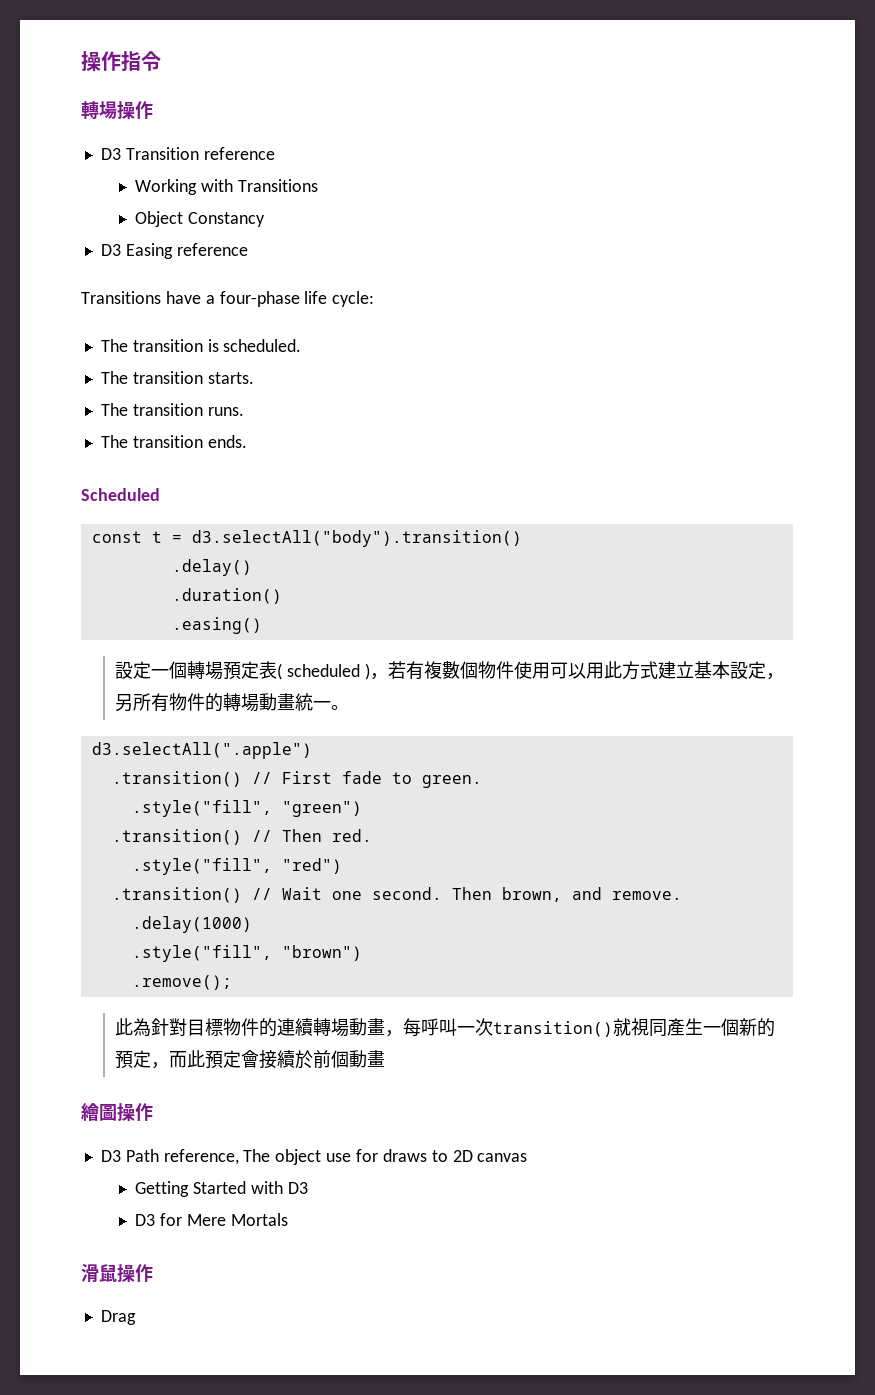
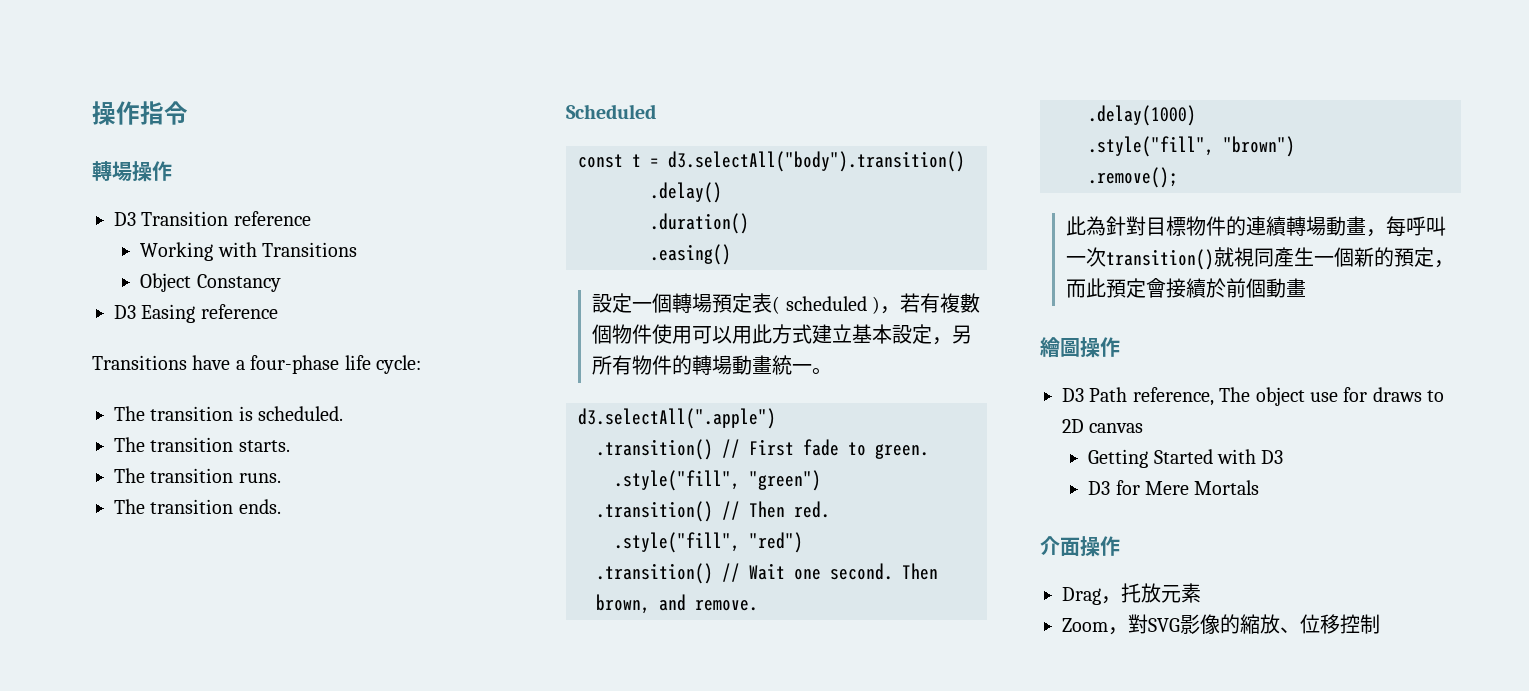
- 滑鼠操作
+ 介面操作
- Drag
+ Drag，托放元素
+ Zoom，對SVG影像的縮放、位移控制

